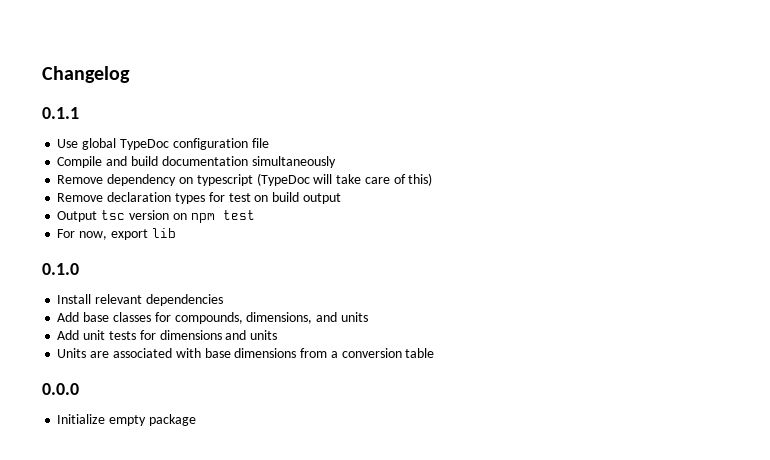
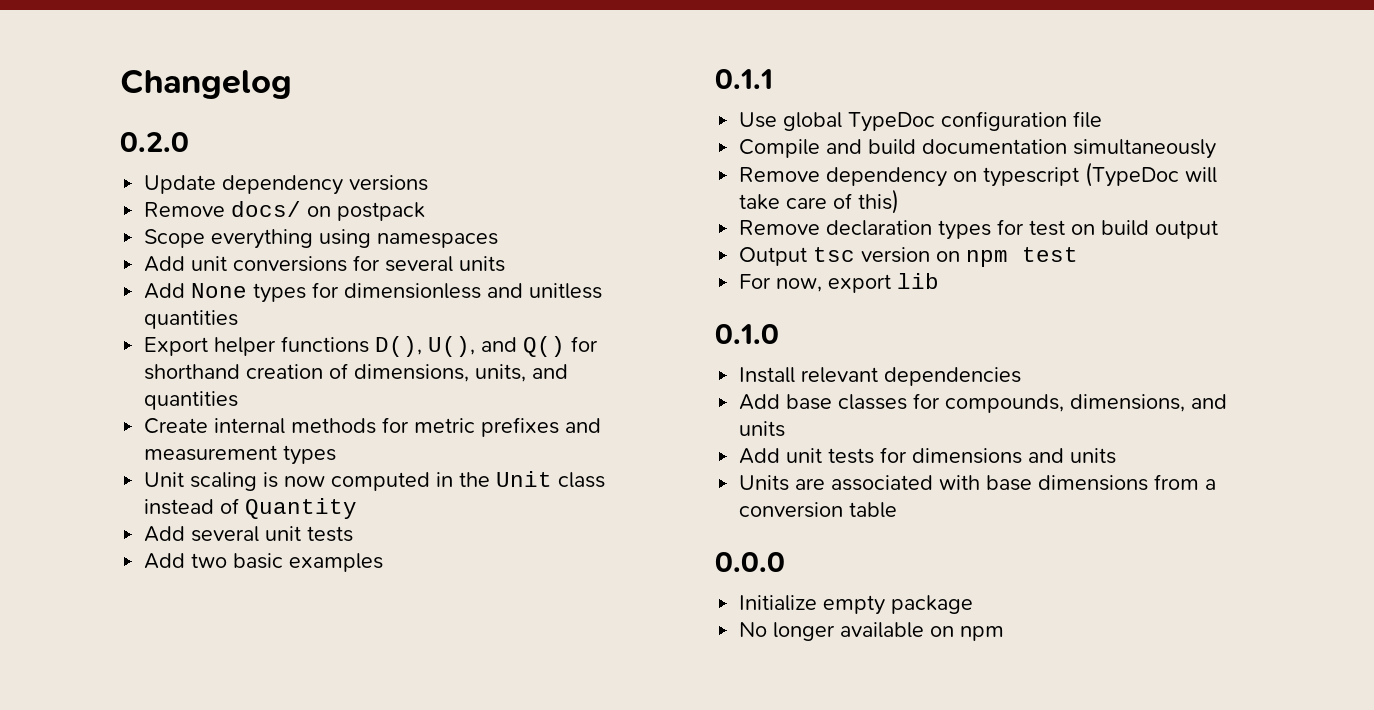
+ 0.2.0
+ Update dependency versions
+ Remove docs/ on postpack
+ Scope everything using namespaces
+ Add unit conversions for several units
+ Add None types for dimensionless and unitless quantities
+ Export helper functions D(), U(), and Q() for shorthand creation of dimensions, units, and quantities
+ Create internal methods for metric prefixes and measurement types
+ Unit scaling is now computed in the Unit class instead of Quantity
+ Add several unit tests
+ Add two basic examples
+ No longer available on npm

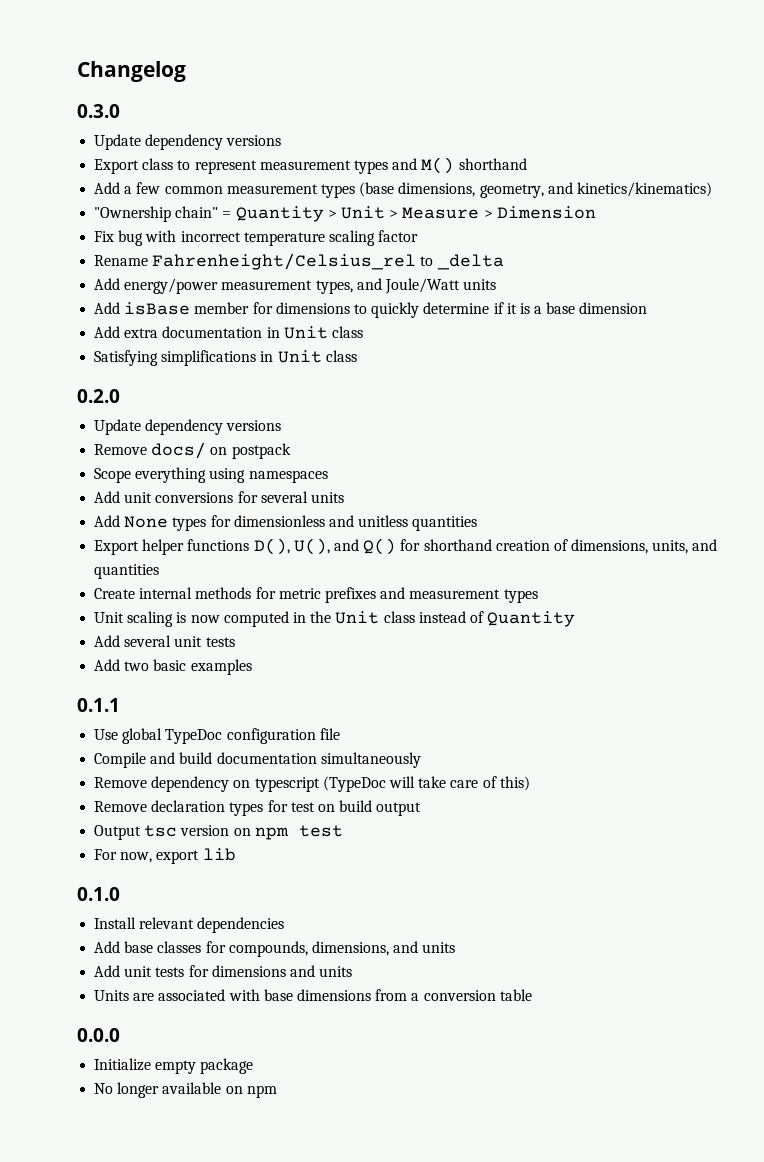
+ 0.3.0
+ Update dependency versions
+ Export class to represent measurement types and M() shorthand
+ Add a few common measurement types (base dimensions, geometry, and kinetics/kinematics)
+ "Ownership chain" = Quantity > Unit > Measure > Dimension
+ Fix bug with incorrect temperature scaling factor
+ Rename Fahrenheight/Celsius_rel to _delta
+ Add energy/power measurement types, and Joule/Watt units
+ Add isBase member for dimensions to quickly determine if it is a base dimension
+ Add extra documentation in Unit class
+ Satisfying simplifications in Unit class

